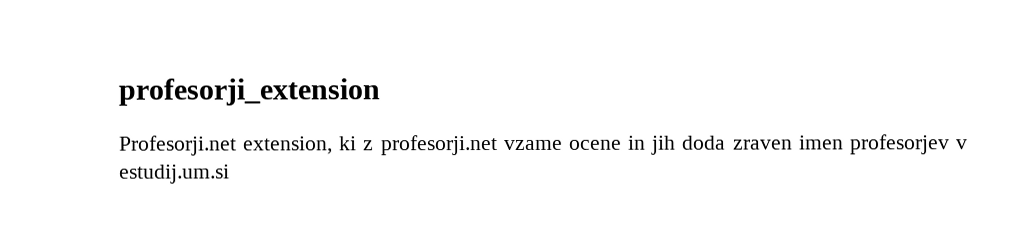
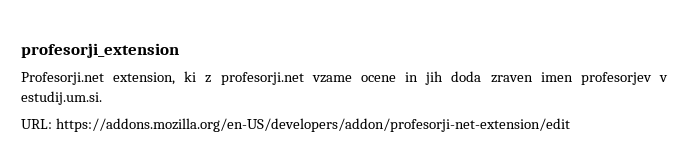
- Profesorji.net extension, ki z profesorji.net vzame ocene in jih doda zraven imen profesorjev v estudij.um.si
+ Profesorji.net extension, ki z profesorji.net vzame ocene in jih doda zraven imen profesorjev v estudij.um.si.
+ URL: https://addons.mozilla.org/en-US/developers/addon/profesorji-net-extension/edit

